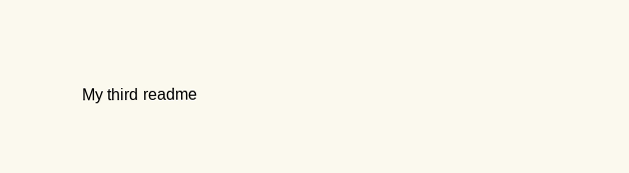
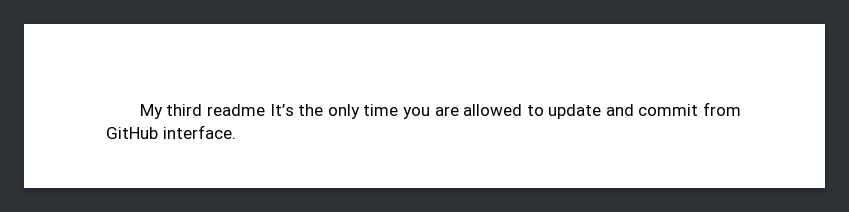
- My third readme
+ My third readme It’s the only time you are allowed to update and commit from GitHub interface.

